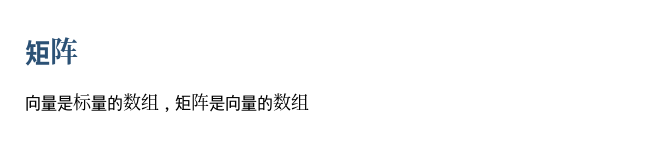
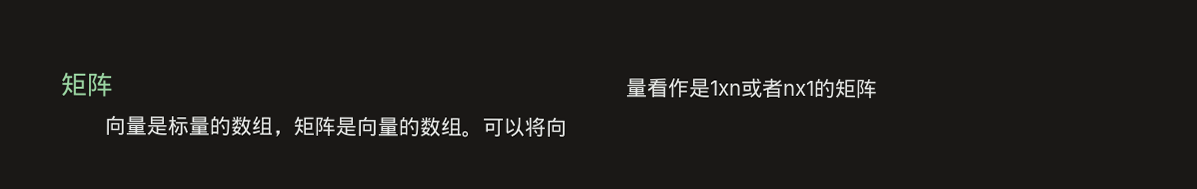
- 向量是标量的数组，矩阵是向量的数组
+ 向量是标量的数组，矩阵是向量的数组。可以将向量看作是1xn或者nx1的矩阵

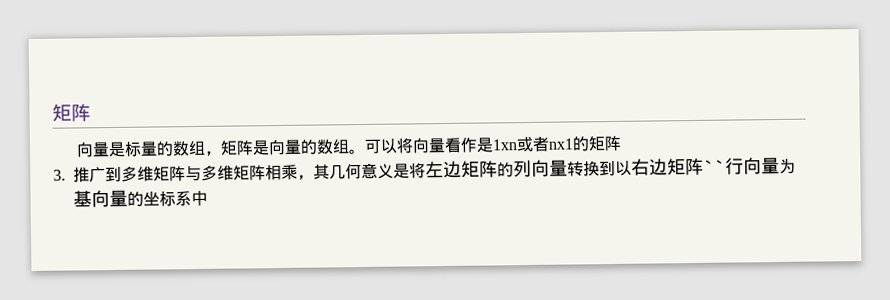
+ 3.推广到多维矩阵与多维矩阵相乘，其几何意义是将左边矩阵的列向量转换到以右边矩阵``行向量为基向量的坐标系中

